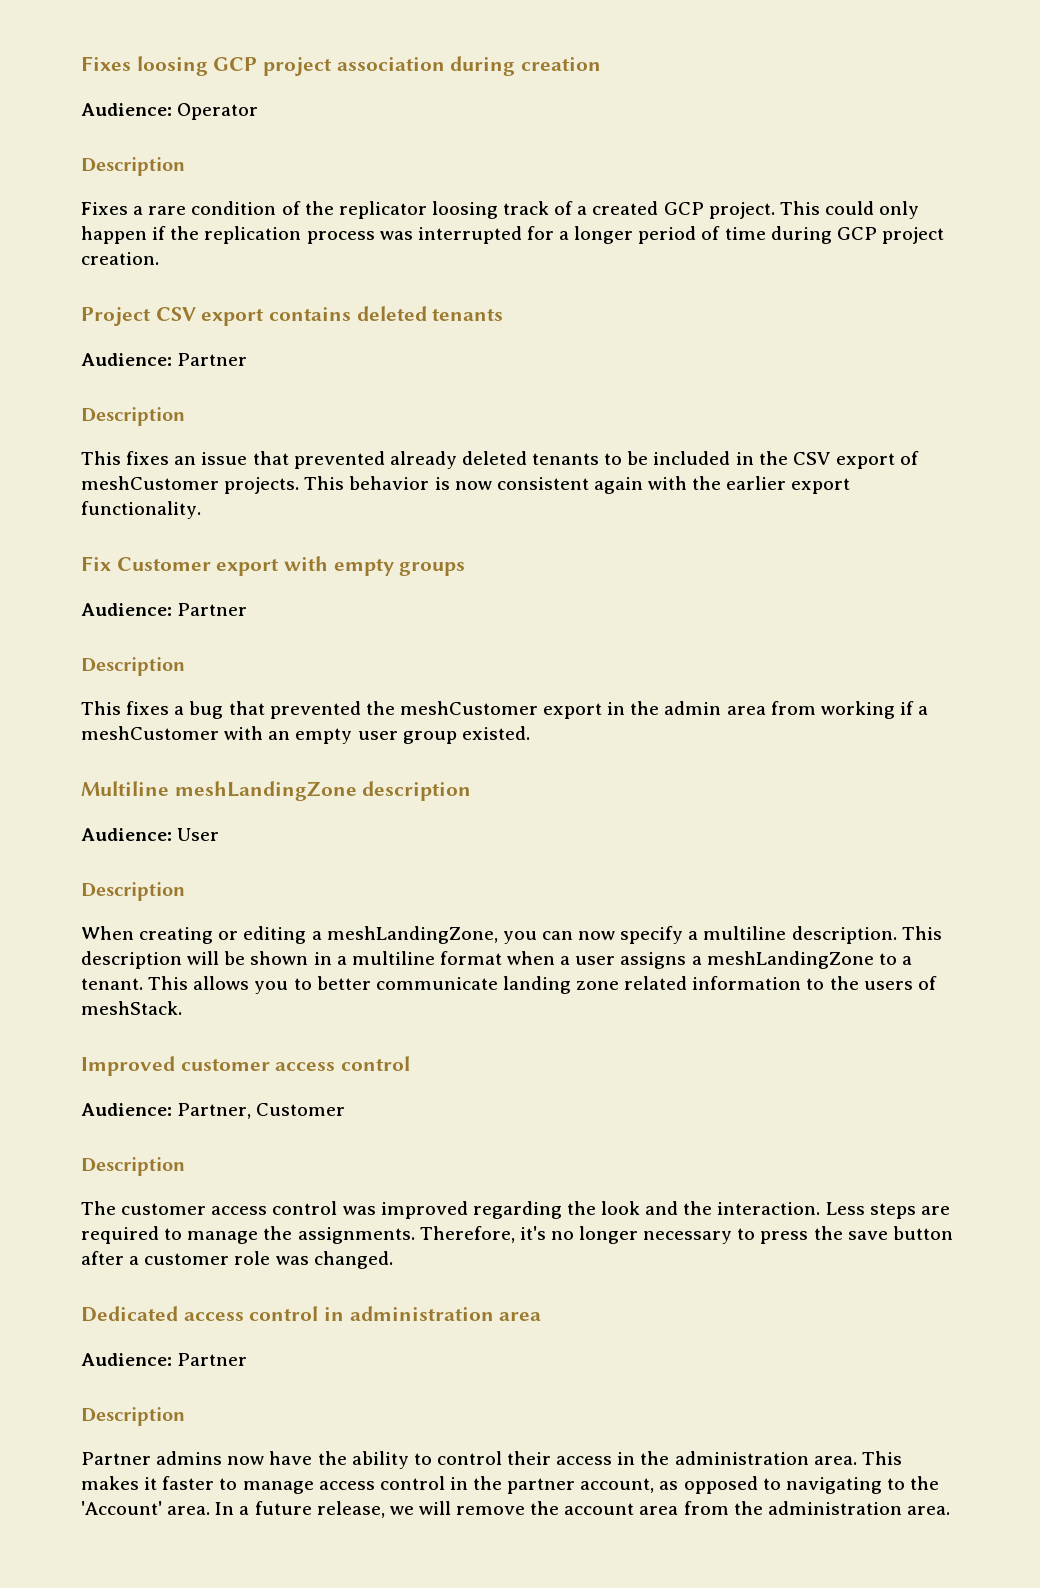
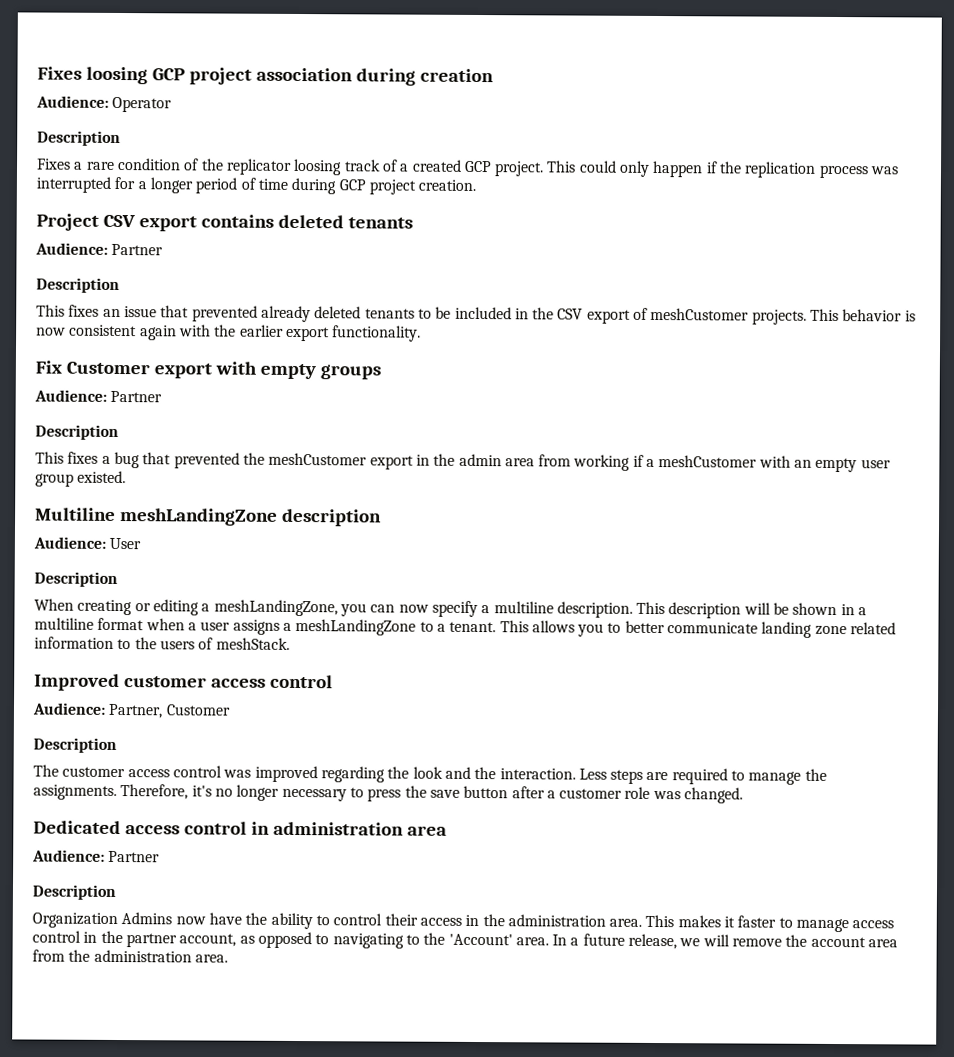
- Partner admins now have the ability to control their access in the administration area.
+ Organization Admins now have the ability to control their access in the administration area.

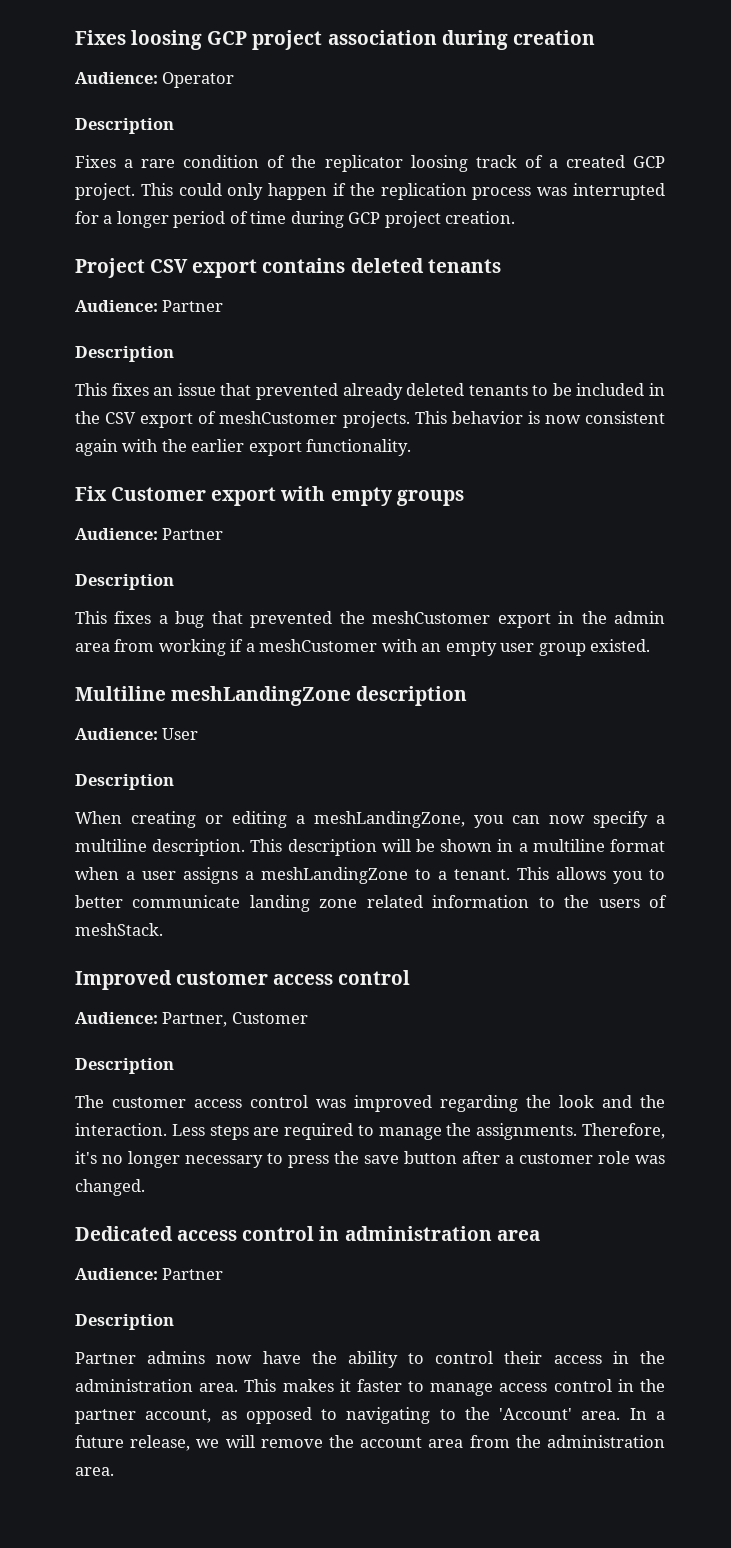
- Organization Admins now have the ability to control their access in the administration area.
+ Partner admins now have the ability to control their access in the administration area.

